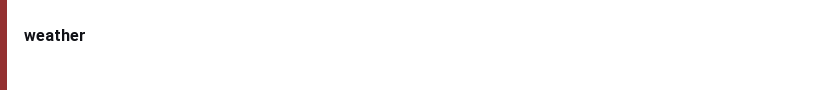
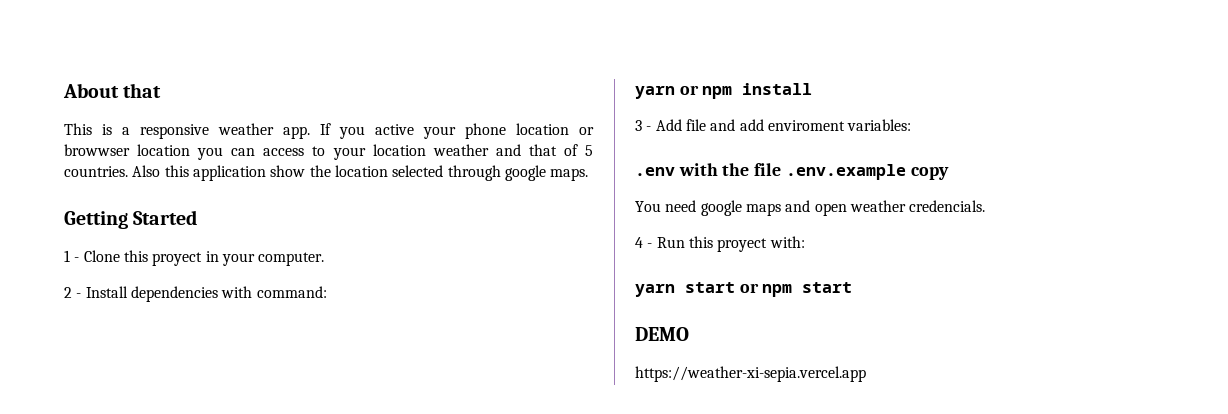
- weather
+ About that
+ This is a responsive weather app. If you active your phone location or browwser location you can access to your location weather and that of 5 countries. Also this application show the location selected through google maps.
+ Getting Started
+ 1 - Clone this proyect in your computer.
+ 2 - Install dependencies with command:
+ yarn or npm install
+ 3 - Add file and add enviroment variables:
+ .env with the file .env.example copy
+ You need google maps and open weather credencials.
+ 4 - Run this proyect with:
+ yarn start or npm start
+ DEMO
+ https://weather-xi-sepia.vercel.app

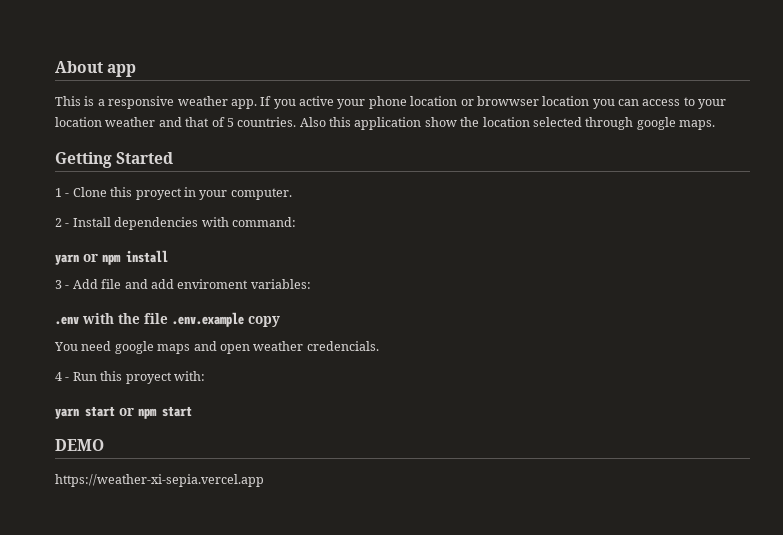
- About that
+ About app

